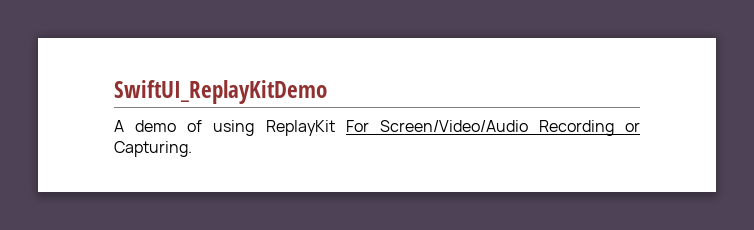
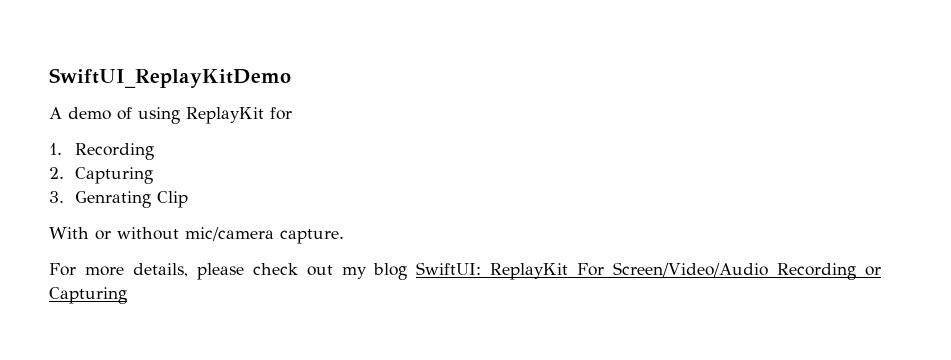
- A demo of using ReplayKit For Screen/Video/Audio Recording or Capturing.
+ A demo of using ReplayKit for
+ 1. Recording
+ 2. Capturing
+ 3. Genrating Clip
+ With or without mic/camera capture.
+ For more details, please check out my blog SwiftUI: ReplayKit For Screen/Video/Audio Recording or Capturing

